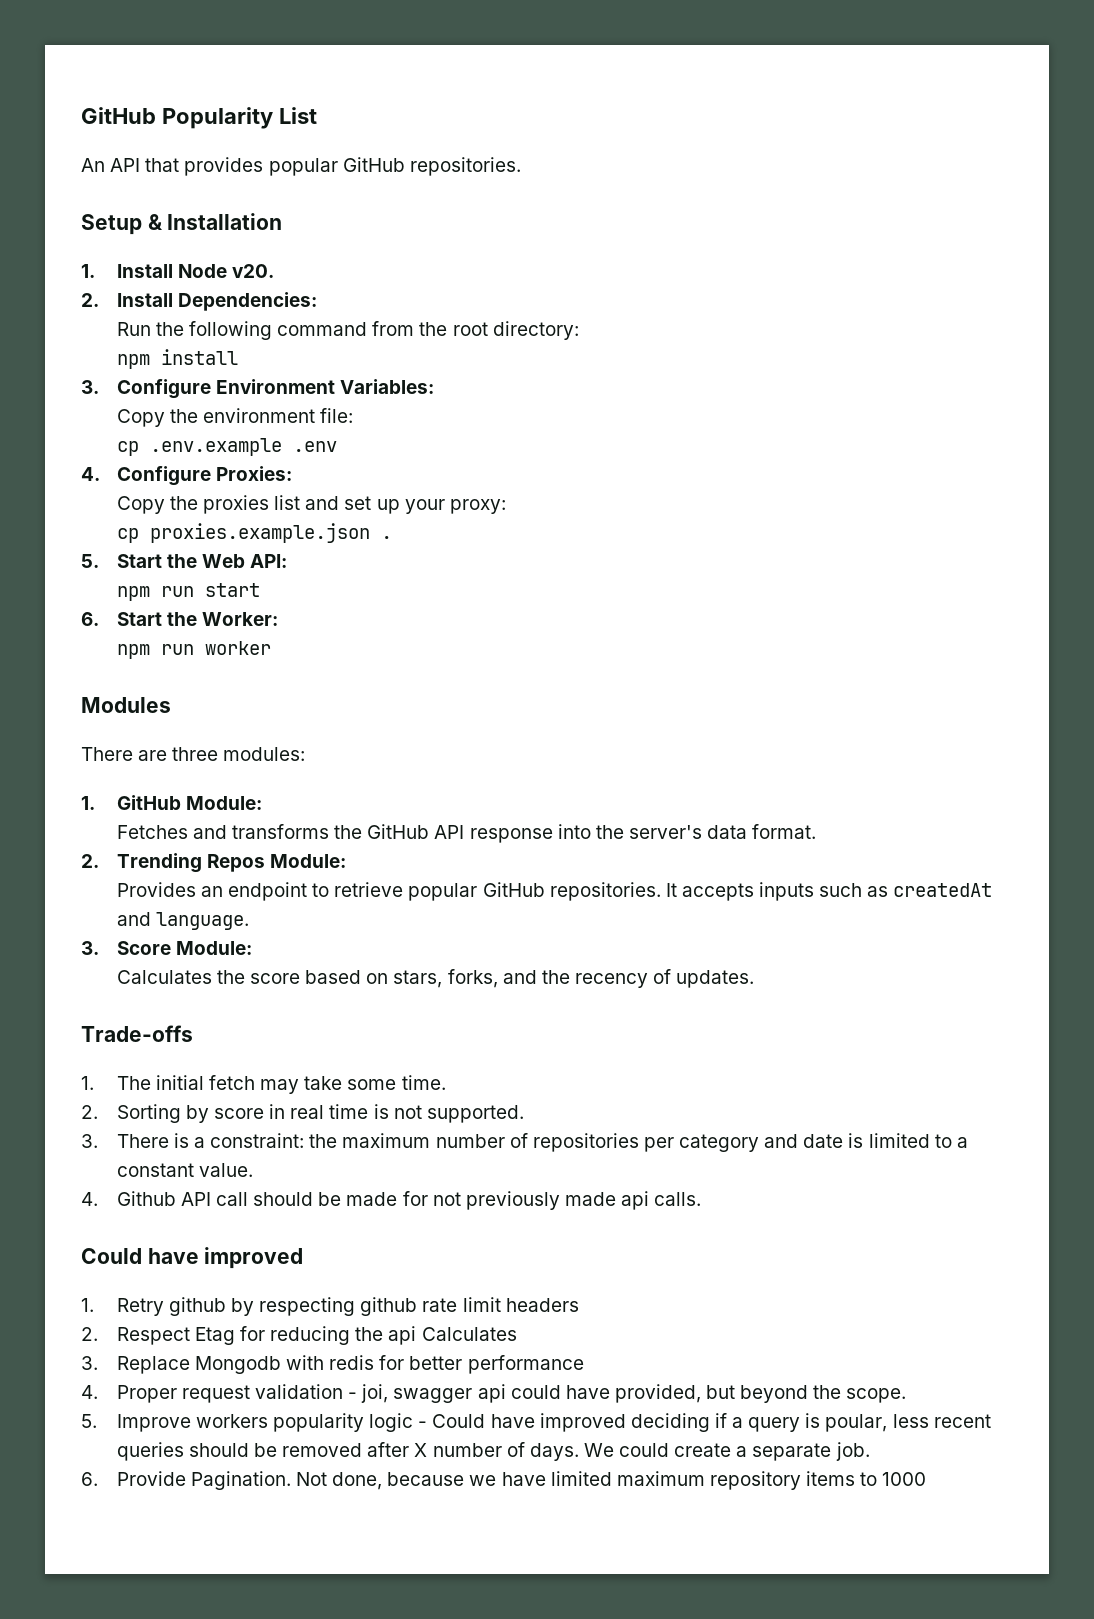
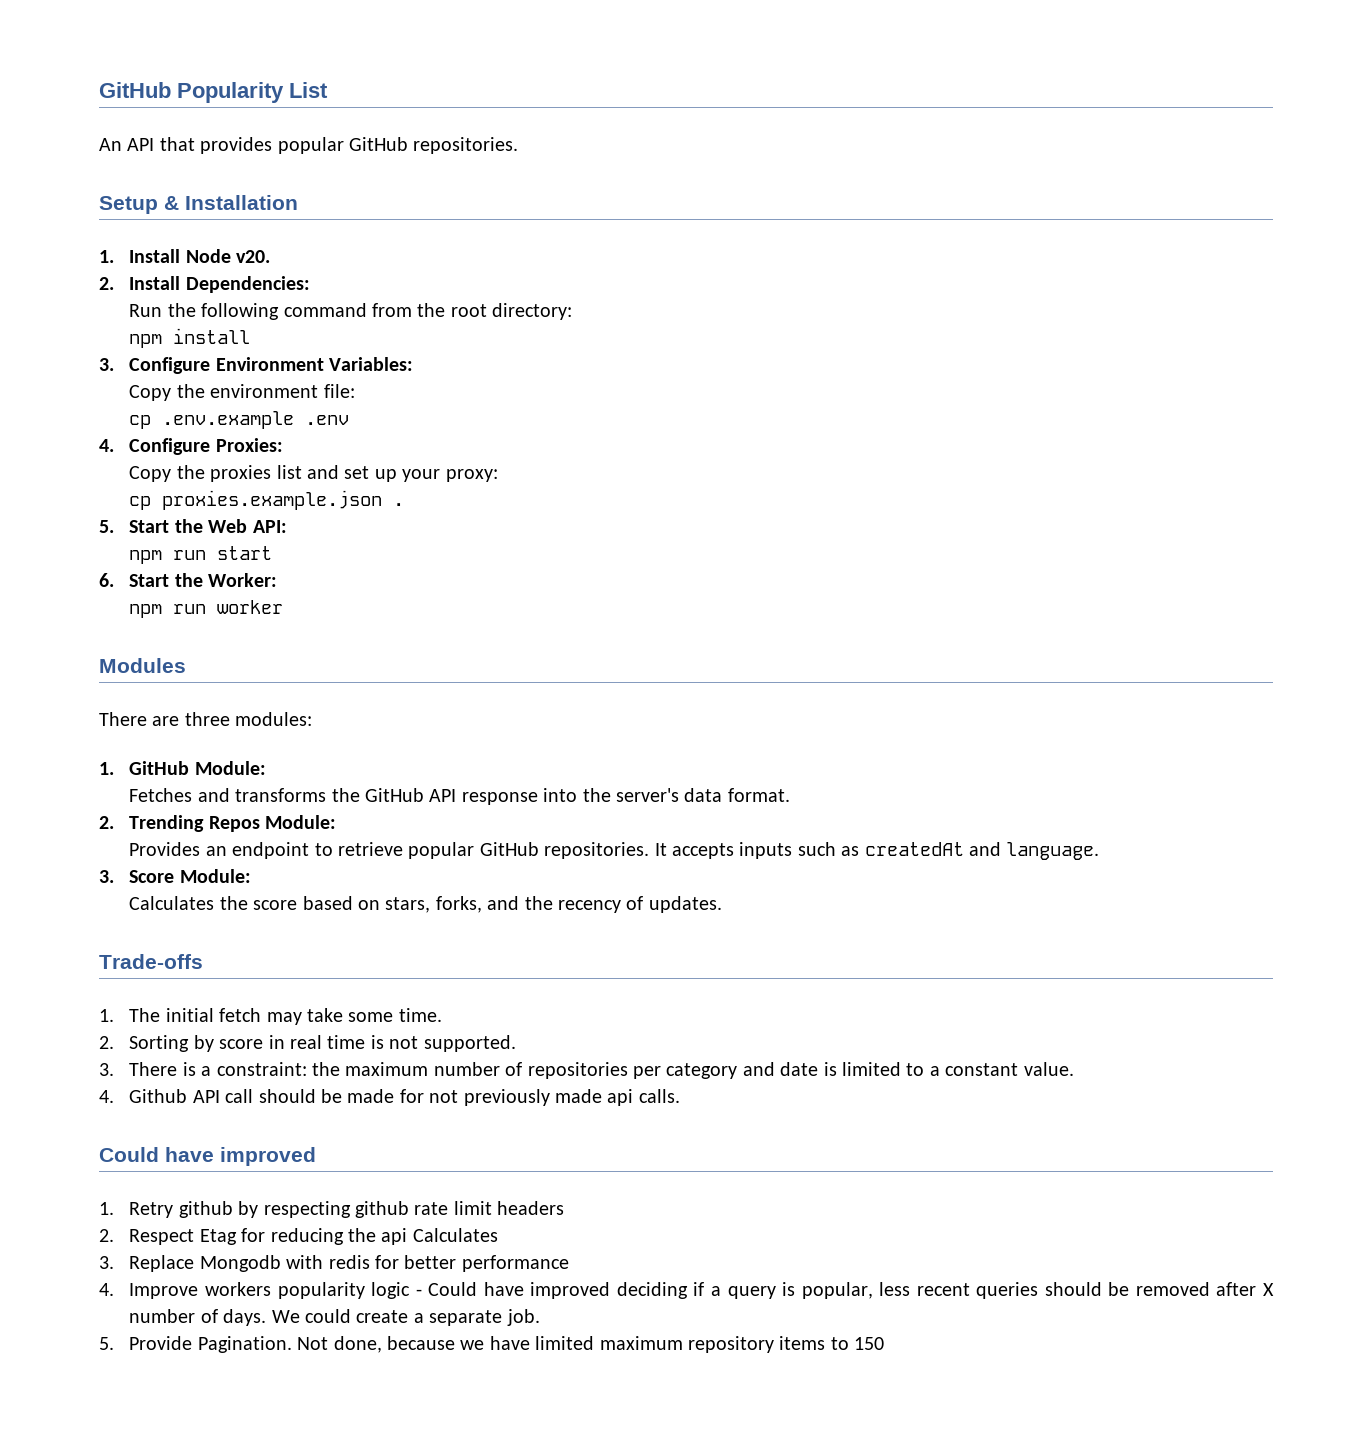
- 4. Proper request validation - joi, swagger api could have provided, but beyond the scope.
- 5. Improve workers popularity logic - Could have improved deciding if a query is poular, less recent queries should be removed after X number of days.
+ 4. Improve workers popularity logic - Could have improved deciding if a query is popular, less recent queries should be removed after X number of days.
- 6. Provide Pagination.
+ 5. Provide Pagination.
- Not done, because we have limited maximum repository items to 1000
+ Not done, because we have limited maximum repository items to 150

